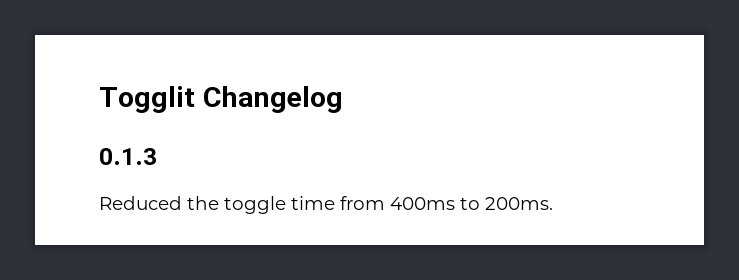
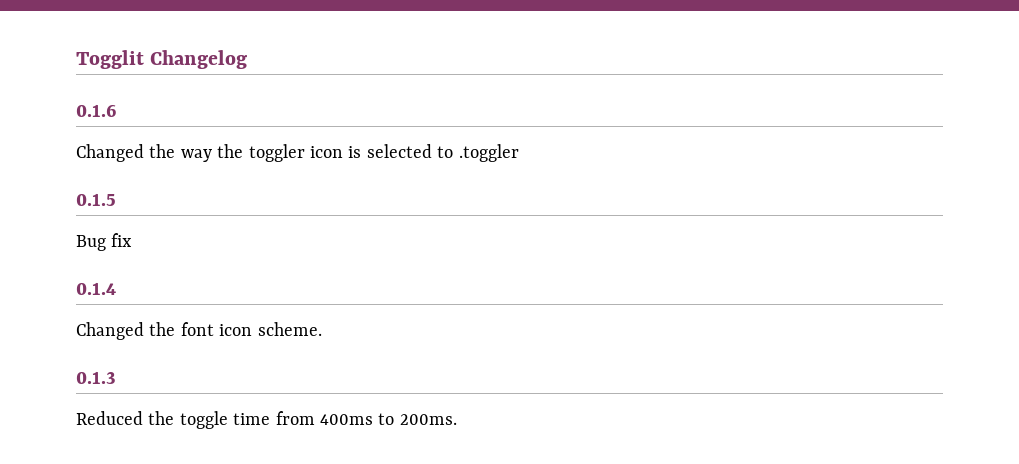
+ 0.1.6
+ Changed the way the toggler icon is selected to .toggler
+ 0.1.5
+ Bug fix
+ 0.1.4
+ Changed the font icon scheme.

